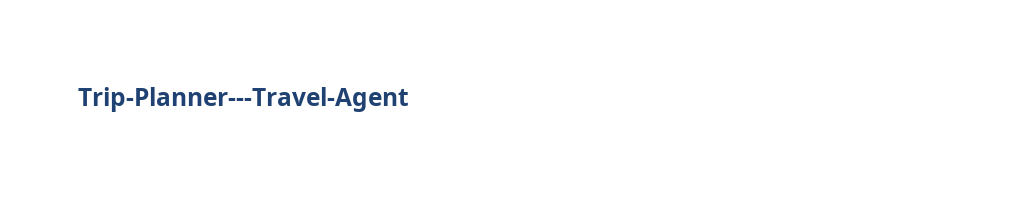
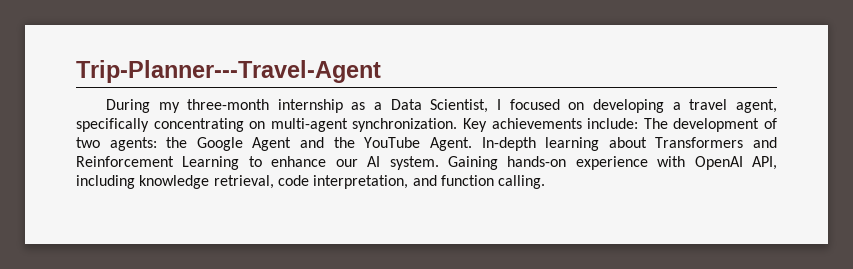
+ During my three-month internship as a Data Scientist, I focused on developing a travel agent, specifically concentrating on multi-agent synchronization. Key achievements include: The development of two agents: the Google Agent and the YouTube Agent. In-depth learning about Transformers and Reinforcement Learning to enhance our AI system. Gaining hands-on experience with OpenAI API, including knowledge retrieval, code interpretation, and function calling.

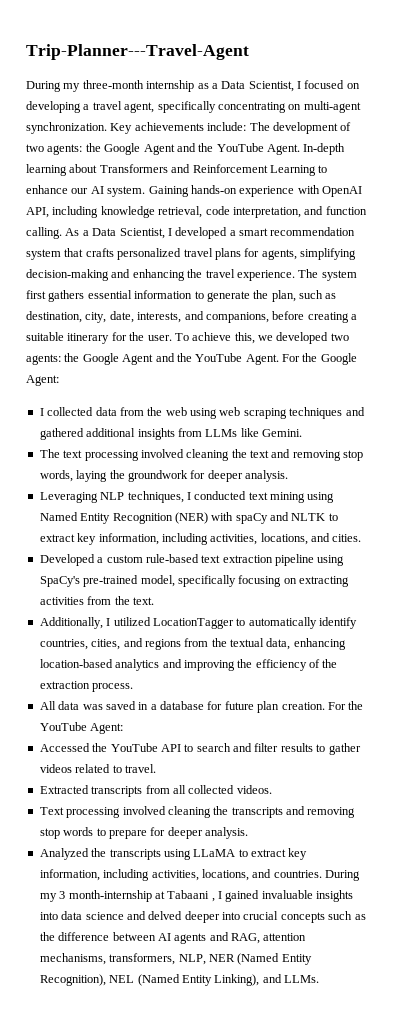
+ As a Data Scientist, I developed a smart recommendation system that crafts personalized travel plans for agents, simplifying decision-making and enhancing the travel experience. The system first gathers essential information to generate the plan, such as destination, city, date, interests, and companions, before creating a suitable itinerary for the user. To achieve this, we developed two agents: the Google Agent and the YouTube Agent. For the Google Agent:
+ I collected data from the web using web scraping techniques and gathered additional insights from LLMs like Gemini.
+ The text processing involved cleaning the text and removing stop words, laying the groundwork for deeper analysis.
+ Leveraging NLP techniques, I conducted text mining using Named Entity Recognition (NER) with spaCy and NLTK to extract key information, including activities, locations, and cities.
+ Developed a custom rule-based text extraction pipeline using SpaCy's pre-trained model, specifically focusing on extracting activities from the text.
+ Additionally, I utilized LocationTagger to automatically identify countries, cities, and regions from the textual data, enhancing location-based analytics and improving the efficiency of the extraction process.
+ All data was saved in a database for future plan creation. For the YouTube Agent:
+ Accessed the YouTube API to search and filter results to gather videos related to travel.
+ Extracted transcripts from all collected videos.
+ Text processing involved cleaning the transcripts and removing stop words to prepare for deeper analysis.
+ Analyzed the transcripts using LLaMA to extract key information, including activities, locations, and countries. During my 3 month-internship at Tabaani , I gained invaluable insights into data science and delved deeper into crucial concepts such as the difference between AI agents and RAG, attention mechanisms, transformers, NLP, NER (Named Entity Recognition), NEL (Named Entity Linking), and LLMs.

